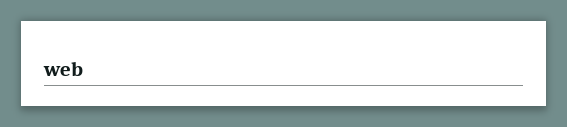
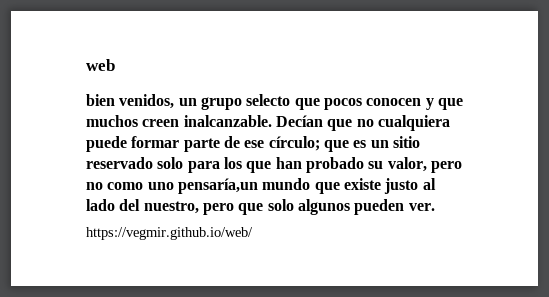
+ bien venidos, un grupo selecto que pocos conocen y que muchos creen inalcanzable. Decían que no cualquiera puede formar parte de ese círculo; que es un sitio reservado solo para los que han probado su valor, pero no como uno pensaría,un mundo que existe justo al lado del nuestro, pero que solo algunos pueden ver.
+ https://vegmir.github.io/web/

